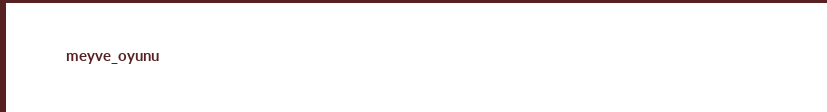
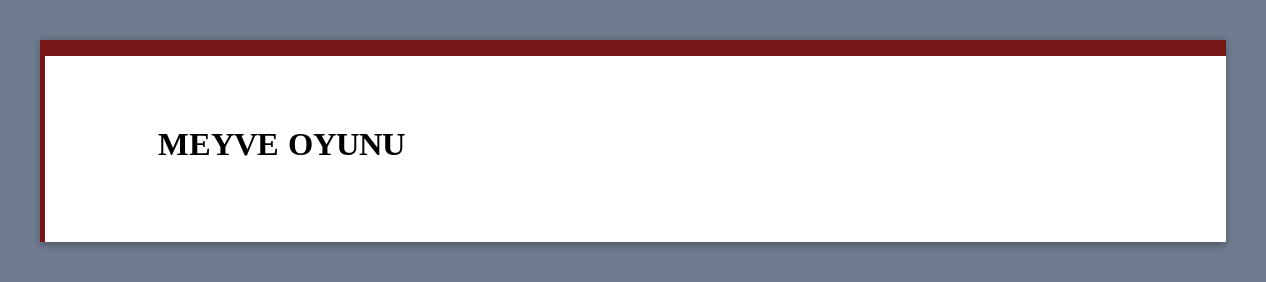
- meyve_oyunu
+ MEYVE OYUNU

